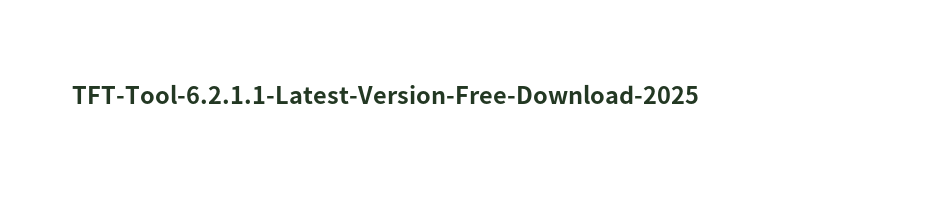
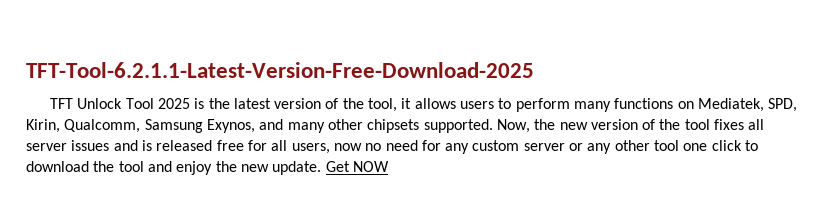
+ TFT Unlock Tool 2025 is the latest version of the tool, it allows users to perform many functions on Mediatek, SPD, Kirin, Qualcomm, Samsung Exynos, and many other chipsets supported. Now, the new version of the tool fixes all server issues and is released free for all users, now no need for any custom server or any other tool one click to download the tool and enjoy the new update. Get NOW

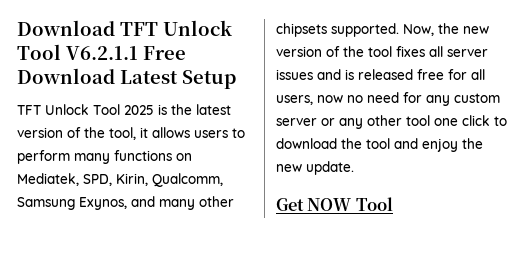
- TFT-Tool-6.2.1.1-Latest-Version-Free-Download-2025
+ Download TFT Unlock Tool V6.2.1.1 Free Download Latest Setup
- Now, the new version of the tool fixes all server issues and is released free for all users, now no need for any custom server or any other tool one click to download the tool and enjoy the new update. Get NOW
+ Now, the new version of the tool fixes all server issues and is released free for all users, now no need for any custom server or any other tool one click to download the tool and enjoy the new update.
+ Get NOW Tool

